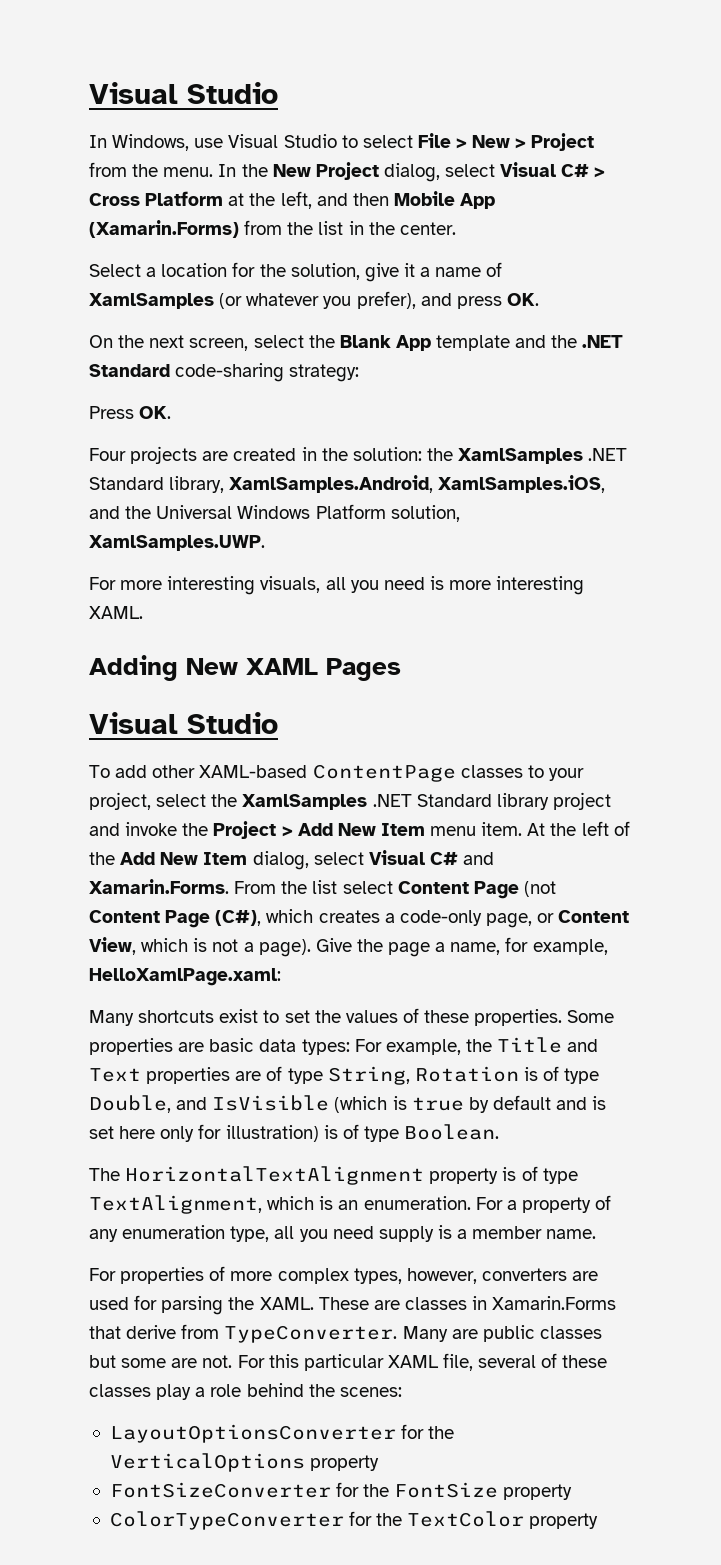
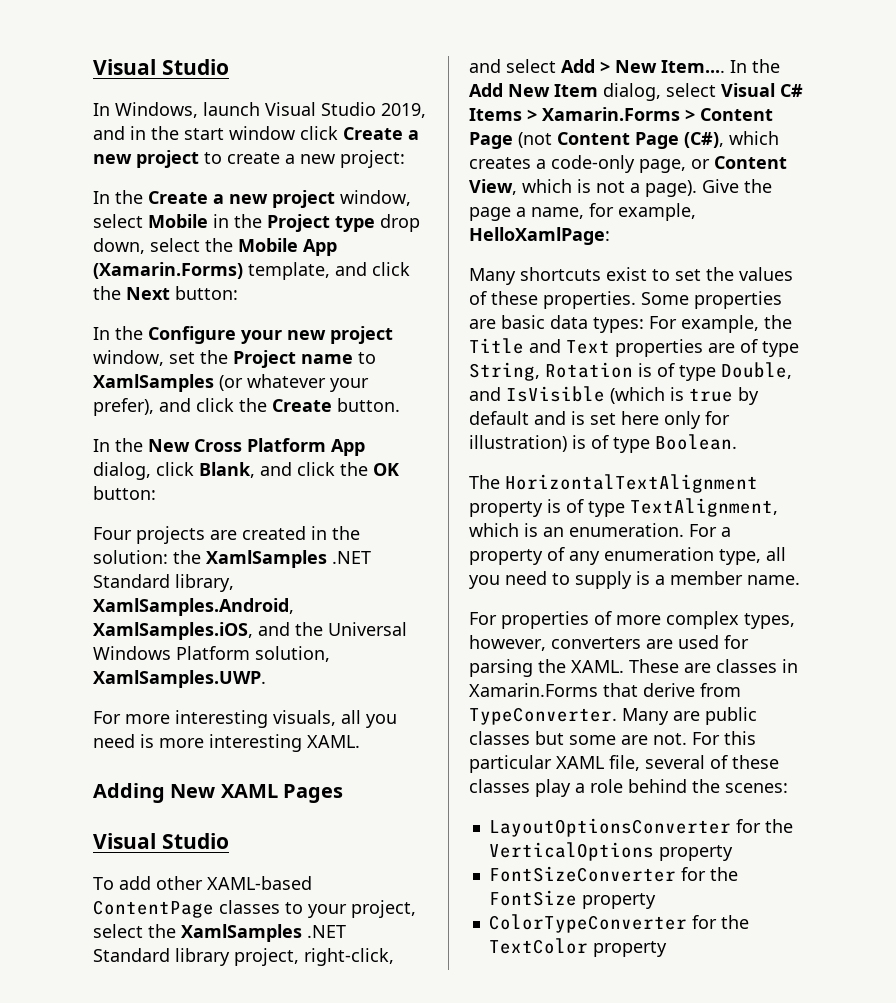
- In Windows, use Visual Studio to select File > New > Project from the menu. In the New Project dialog, select Visual C# > Cross Platform at the left, and then Mobile App (Xamarin.Forms) from the list in the center.
- Select a location for the solution, give it a name of XamlSamples (or whatever you prefer), and press OK.
- On the next screen, select the Blank App template and the .NET Standard code-sharing strategy:
- Press OK.
+ In Windows, launch Visual Studio 2019, and in the start window click Create a new project to create a new project:
+ In the Create a new project window, select Mobile in the Project type drop down, select the Mobile App (Xamarin.Forms) template, and click the Next button:
+ In the Configure your new project window, set the Project name to XamlSamples (or whatever your prefer), and click the Create button.
+ In the New Cross Platform App dialog, click Blank, and click the OK button:
- To add other XAML-based ContentPage classes to your project, select the XamlSamples .NET Standard library project and invoke the Project > Add New Item menu item. At the left of the Add New Item dialog, select Visual C# and Xamarin.Forms. From the list select Content Page (not Content Page (C#), which creates a code-only page, or Content View, which is not a page).
+ To add other XAML-based ContentPage classes to your project, select the XamlSamples .NET Standard library project, right-click, and select Add > New Item.... In the Add New Item dialog, select Visual C# Items > Xamarin.Forms > Content Page (not Content Page (C#), which creates a code-only page, or Content View, which is not a page).
- Give the page a name, for example, HelloXamlPage.xaml:
+ Give the page a name, for example, HelloXamlPage:
- For a property of any enumeration type, all you need supply is a member name.
+ For a property of any enumeration type, all you need to supply is a member name.

